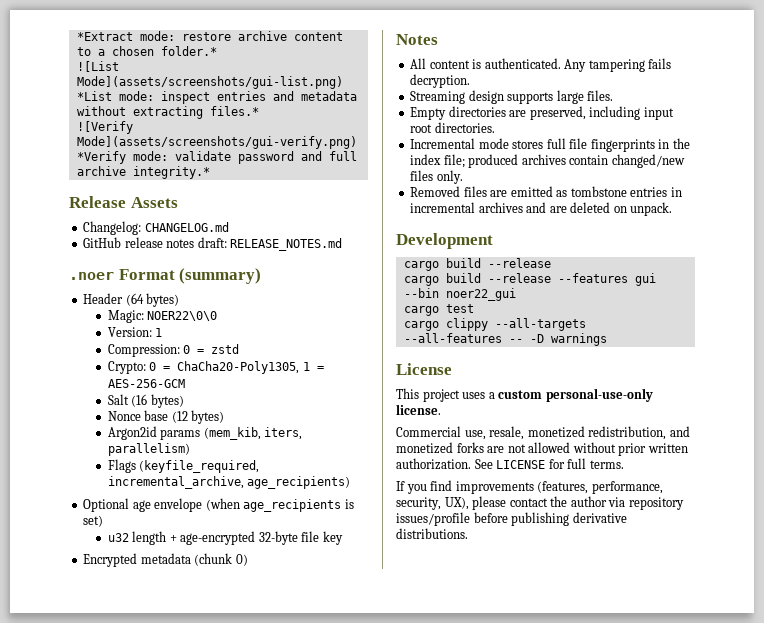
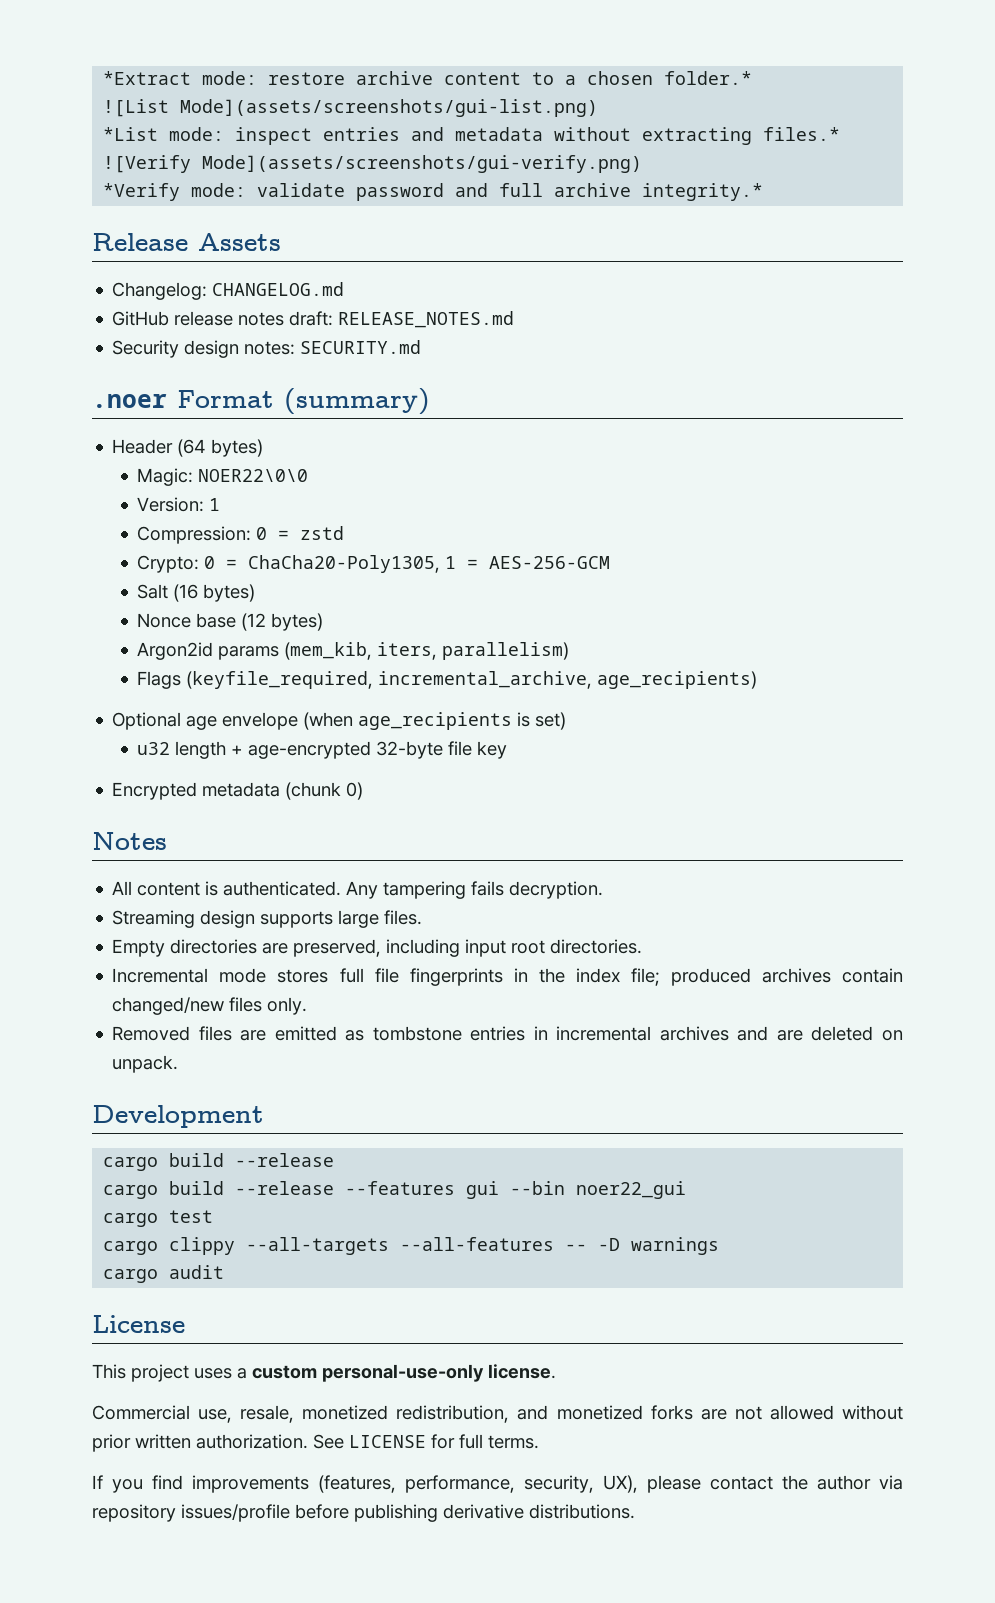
+ Security design notes: SECURITY.md
+ cargo audit

